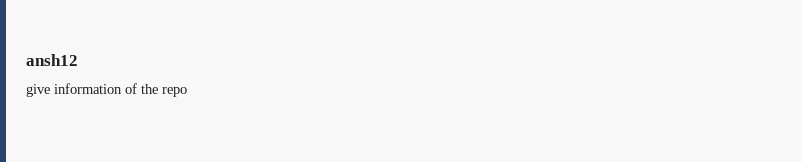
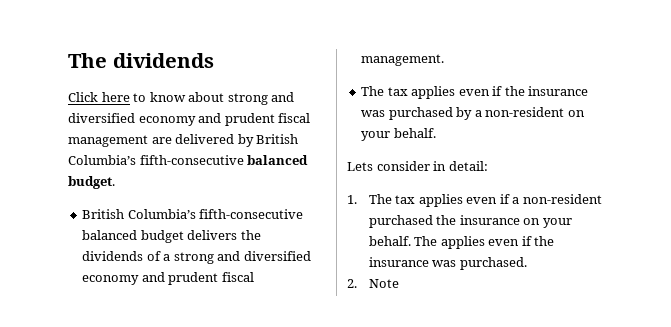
- ansh12
- give information of the repo
+ The dividends
+ Click here to know about strong and diversified economy and prudent fiscal management are delivered by British Columbia’s fifth‐consecutive balanced budget.
+ British Columbia’s fifth‐consecutive balanced budget delivers the dividends of a strong and diversified economy and prudent fiscal management.
+ The tax applies even if the insurance was purchased by a non‐resident on your behalf.
+ Lets consider in detail:
+ 1. The tax applies even if a non‐resident purchased the insurance on your behalf. The applies even if the insurance was purchased.
+ 2. Note

